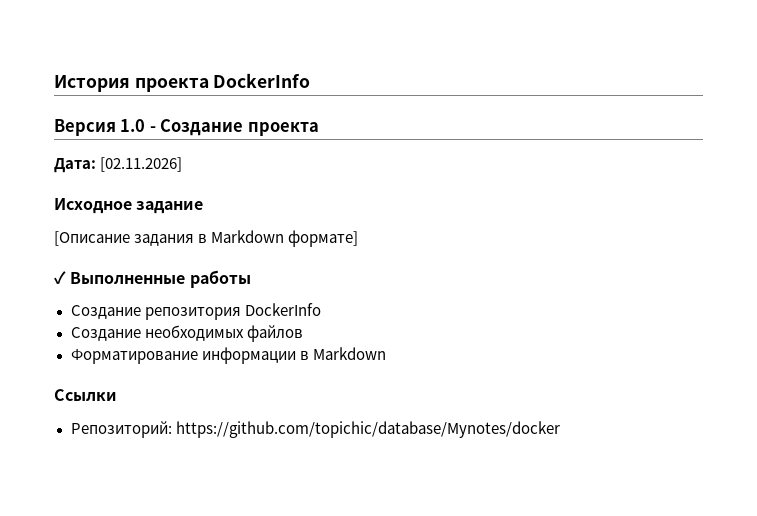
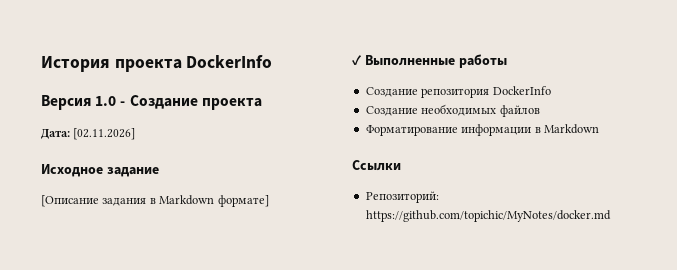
- Репозиторий: https://github.com/topichic/database/Mynotes/docker
+ Репозиторий: https://github.com/topichic/MyNotes/docker.md

